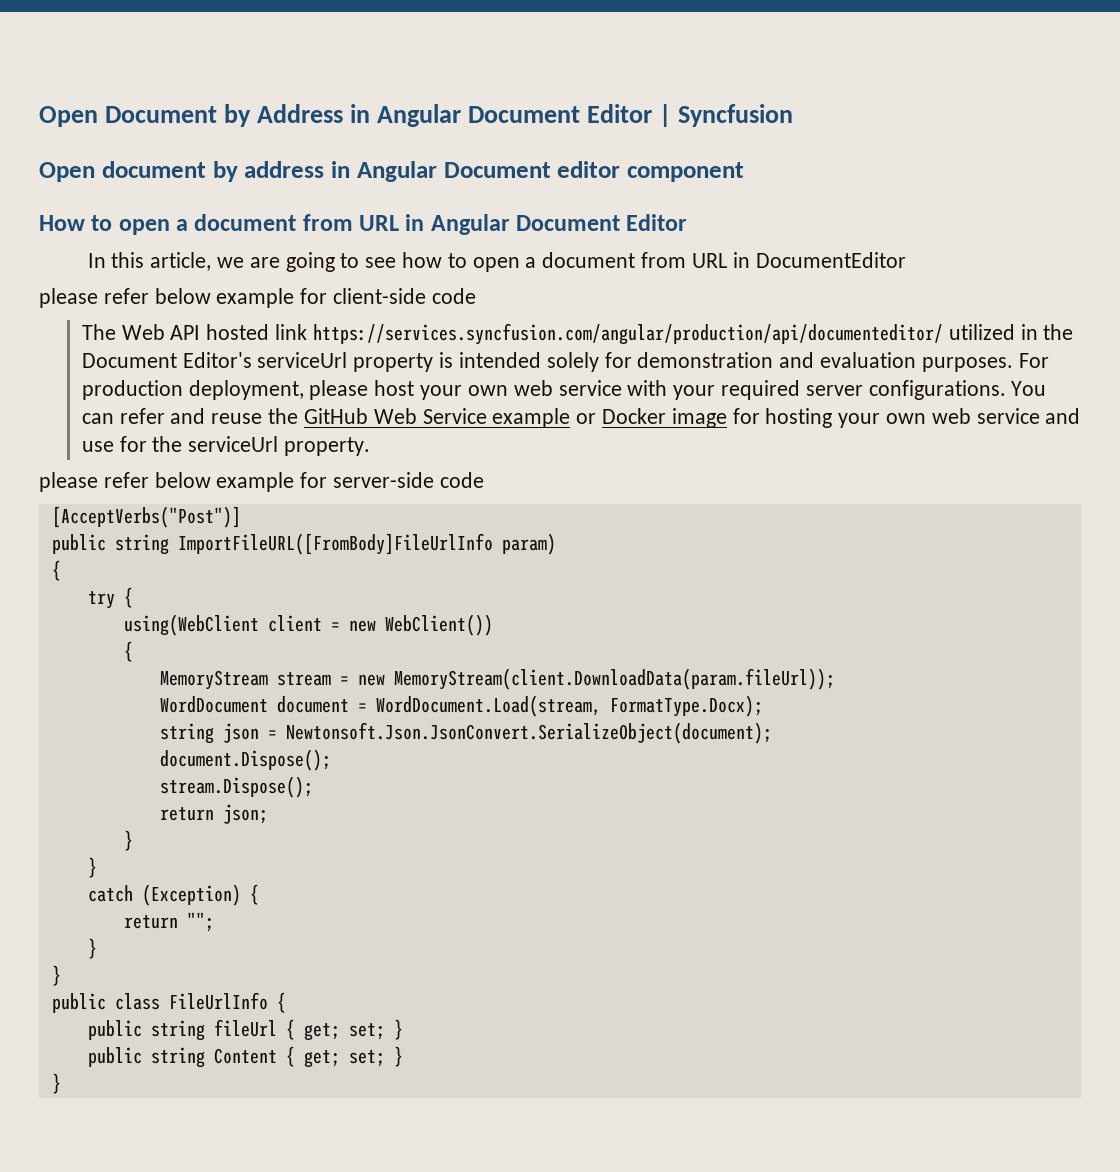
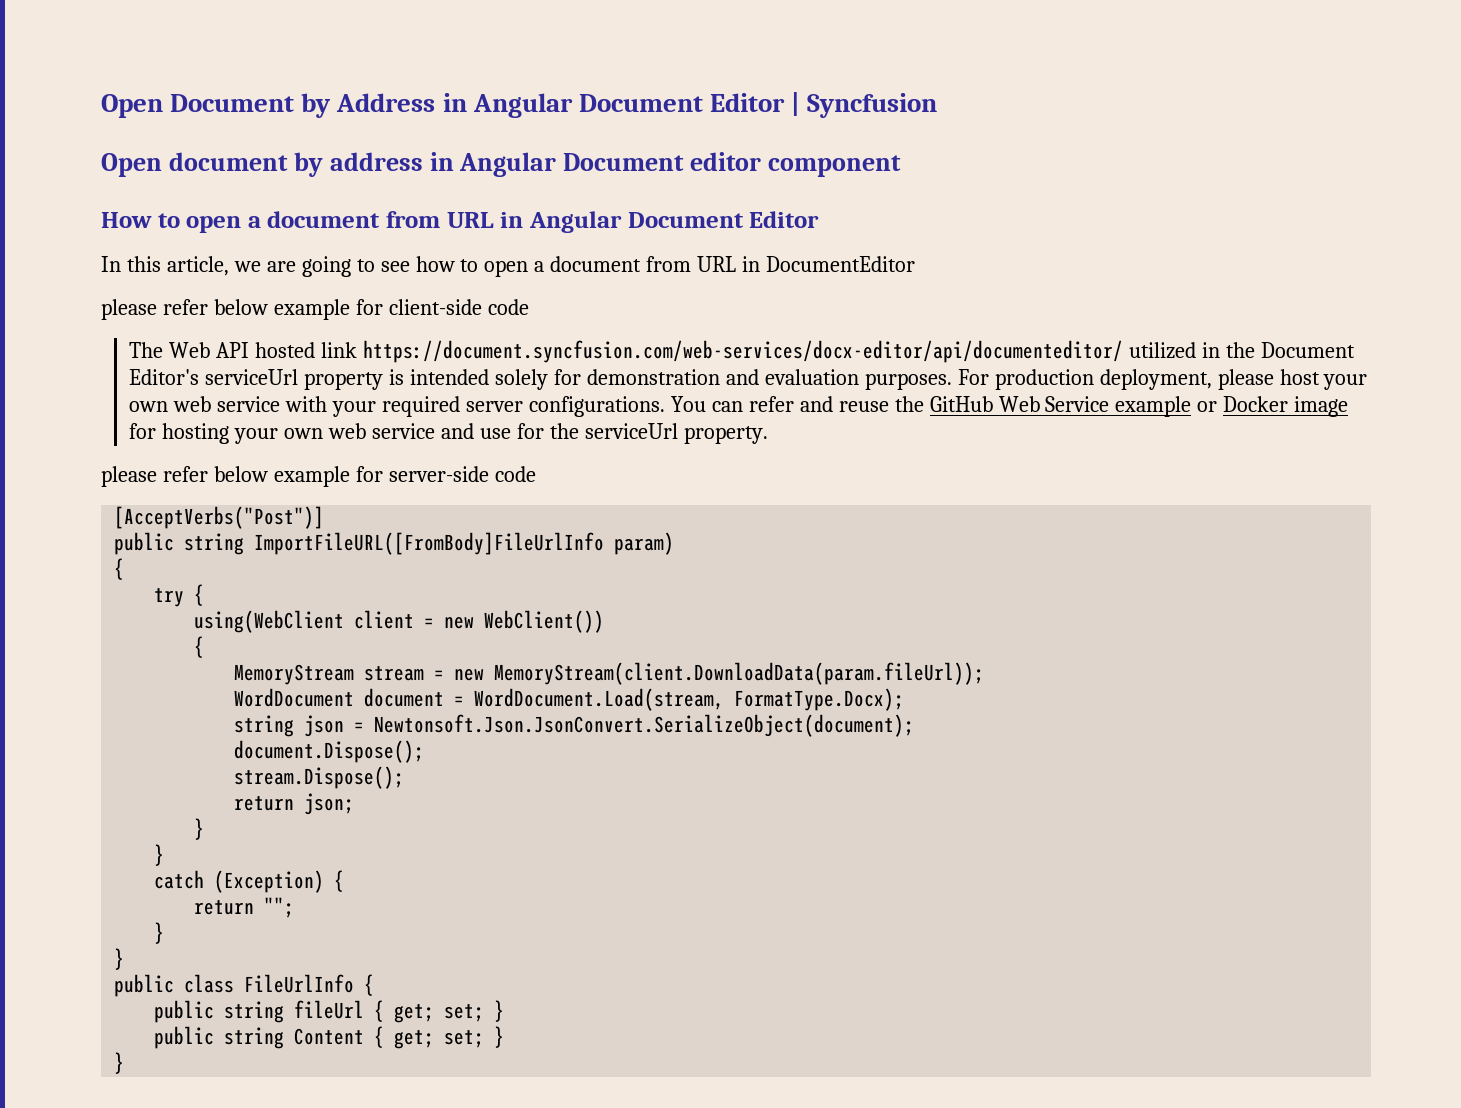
- The Web API hosted link https://services.syncfusion.com/angular/production/api/documenteditor/ utilized in the Document Editor's serviceUrl property is intended solely for demonstration and evaluation purposes.
+ The Web API hosted link https://document.syncfusion.com/web-services/docx-editor/api/documenteditor/ utilized in the Document Editor's serviceUrl property is intended solely for demonstration and evaluation purposes.

